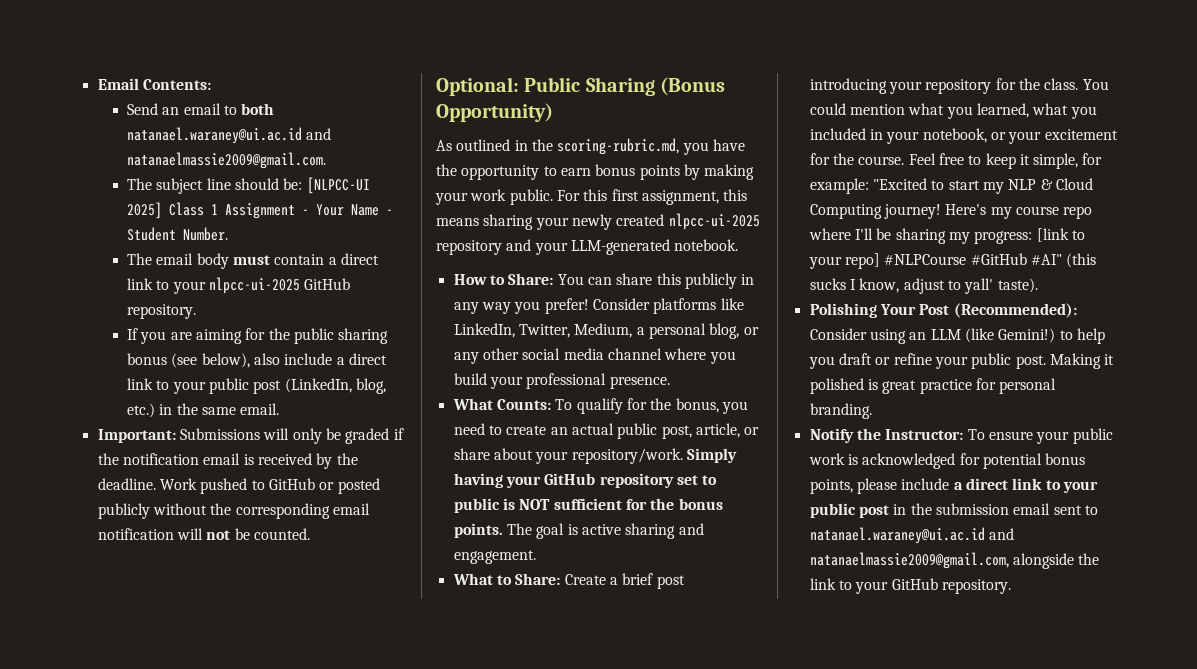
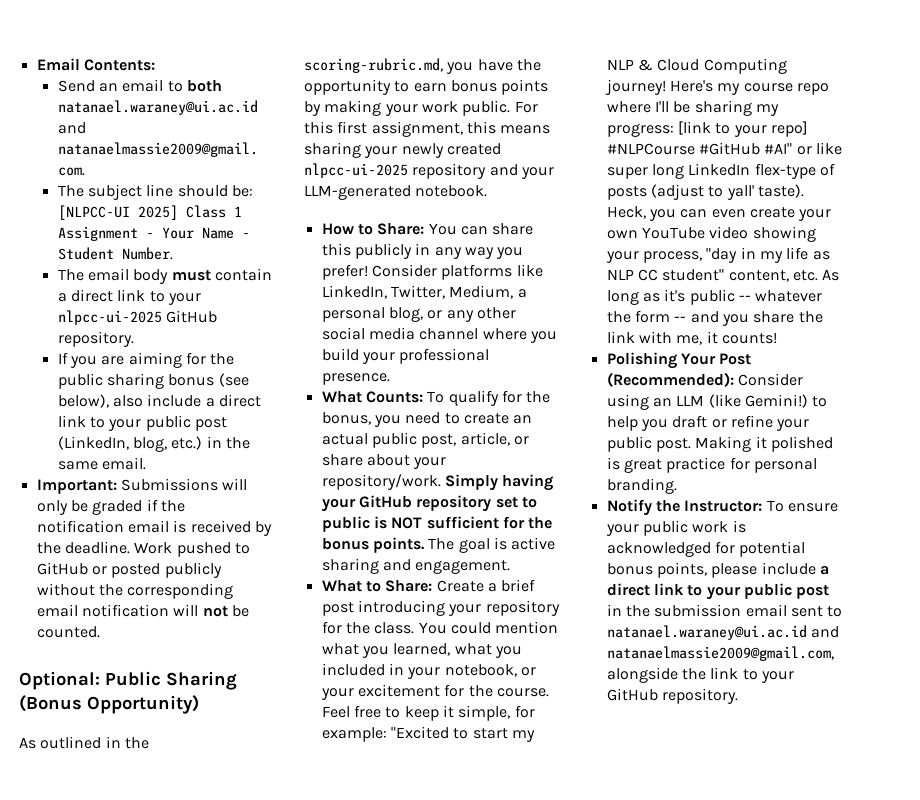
- Here's my course repo where I'll be sharing my progress: [link to your repo] #NLPCourse #GitHub #AI" (this sucks I know, adjust to yall' taste).
+ Here's my course repo where I'll be sharing my progress: [link to your repo] #NLPCourse #GitHub #AI" or like super long LinkedIn flex-type of posts (adjust to yall' taste). Heck, you can even create your own YouTube video showing your process, "day in my life as NLP CC student" content, etc. As long as it's public -- whatever the form -- and you share the link with me, it counts!

